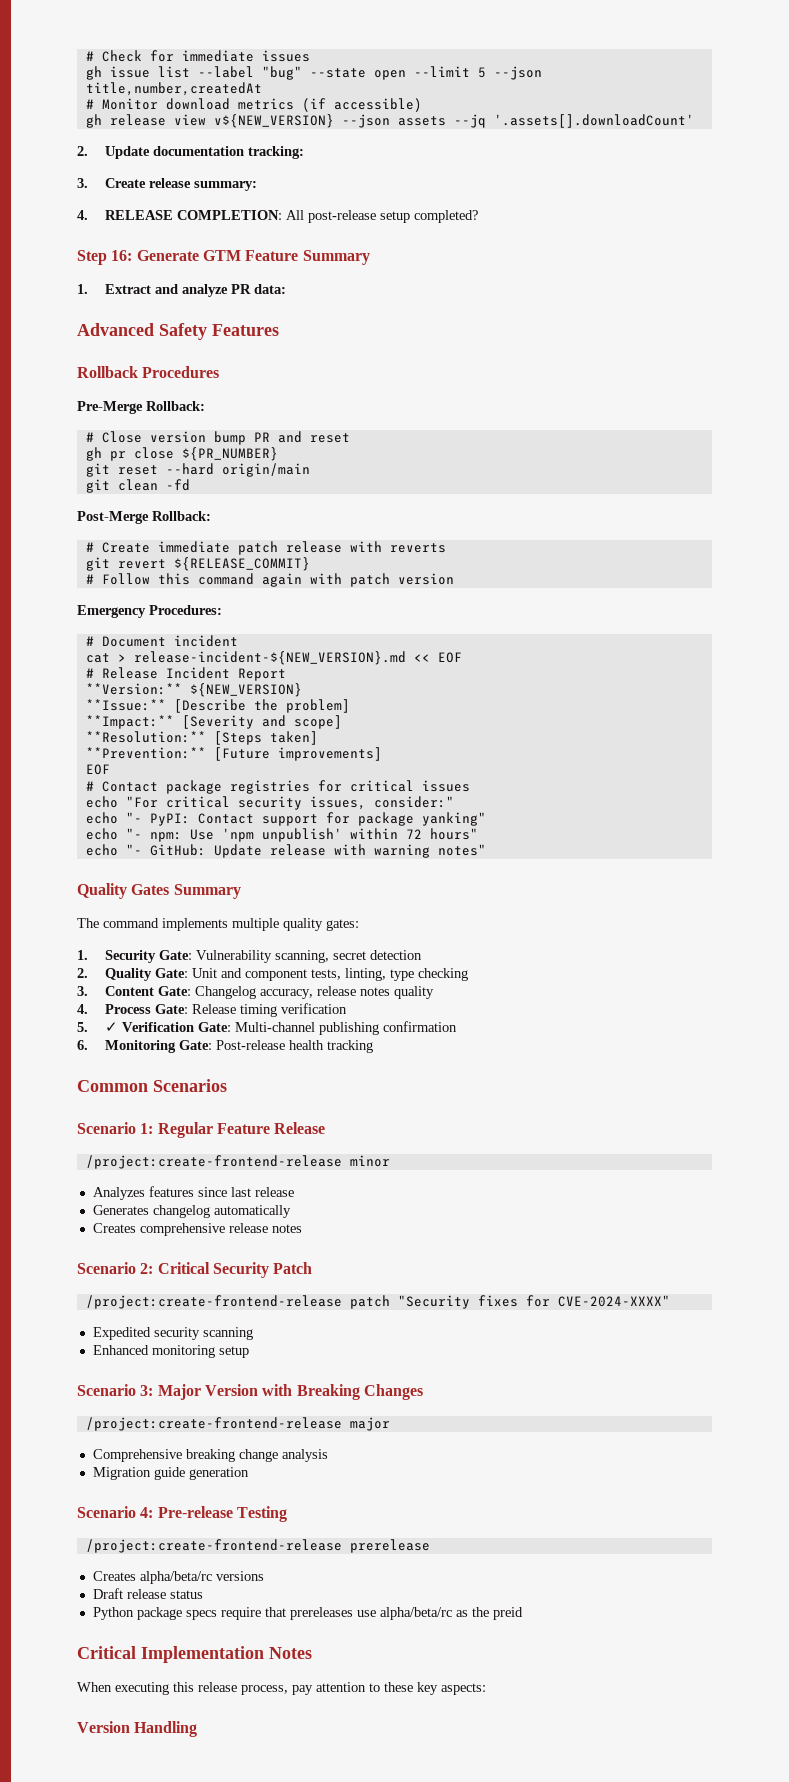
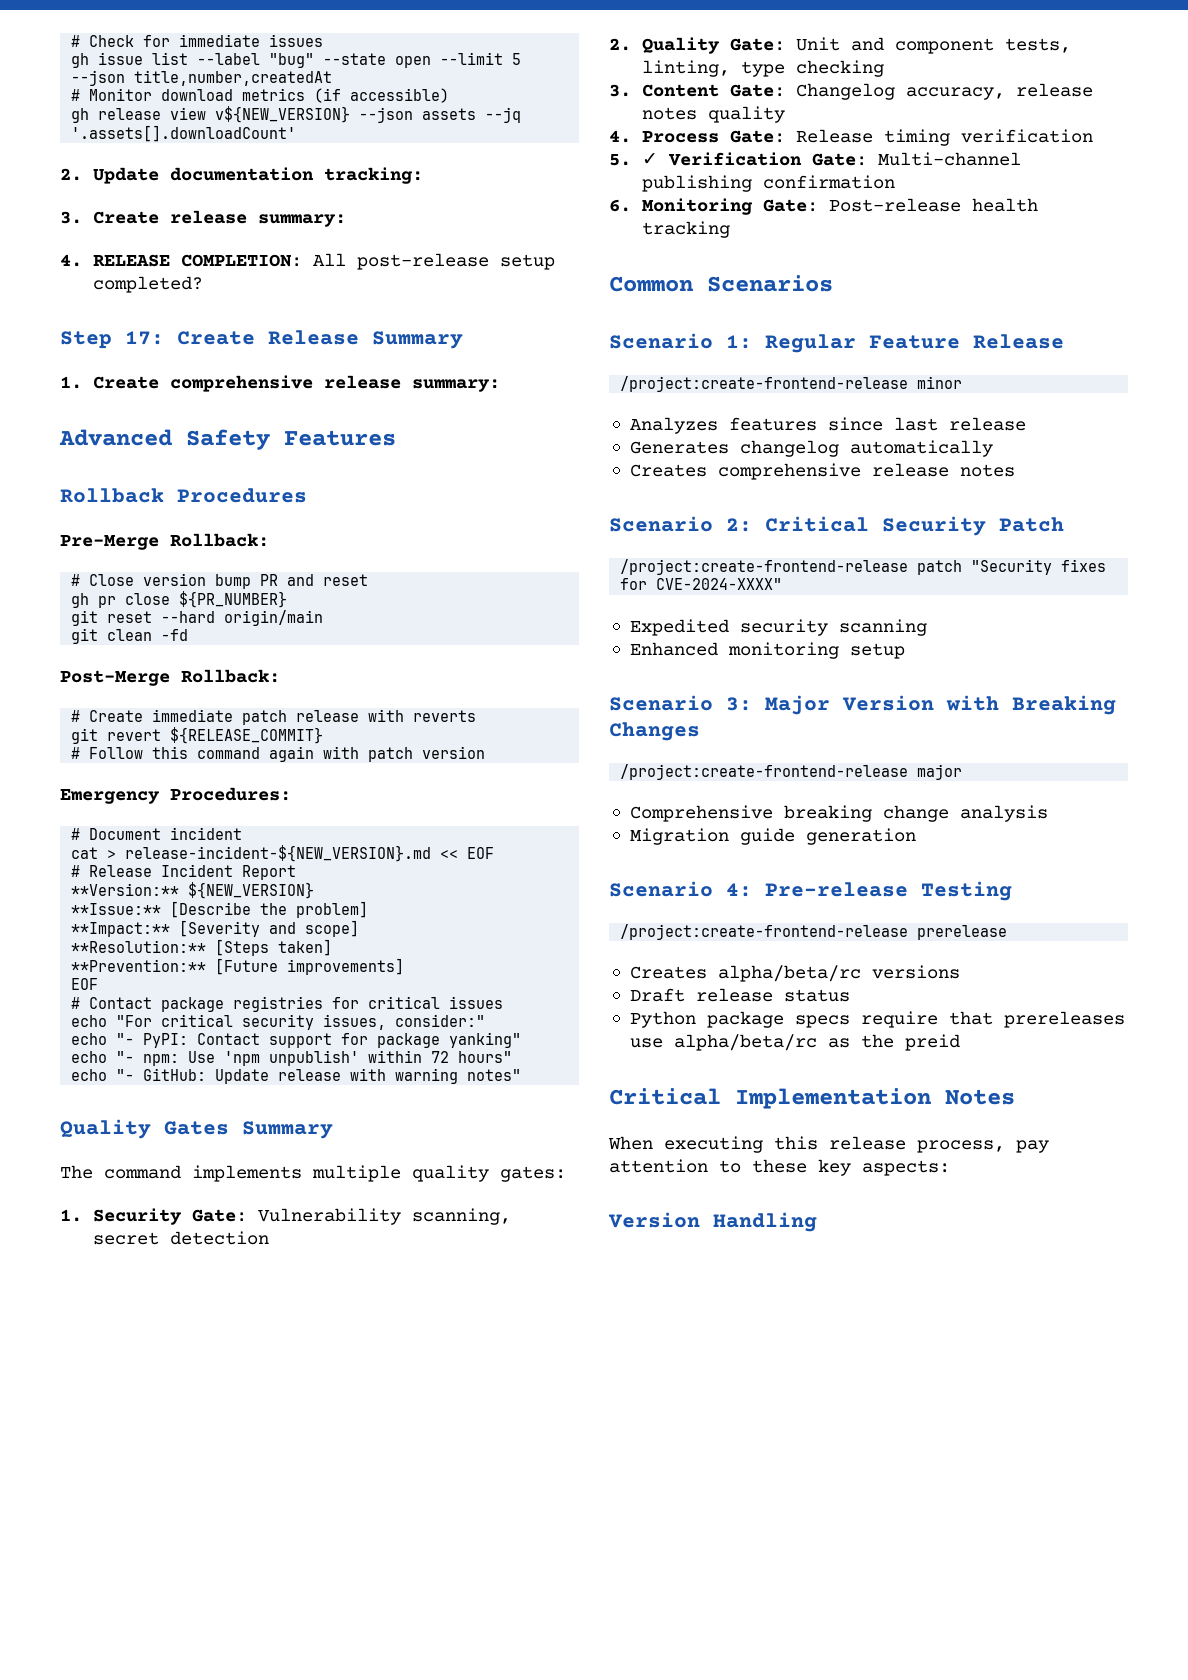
- Step 16: Generate GTM Feature Summary
- 1. Extract and analyze PR data:
+ Step 17: Create Release Summary
+ 1. Create comprehensive release summary:

